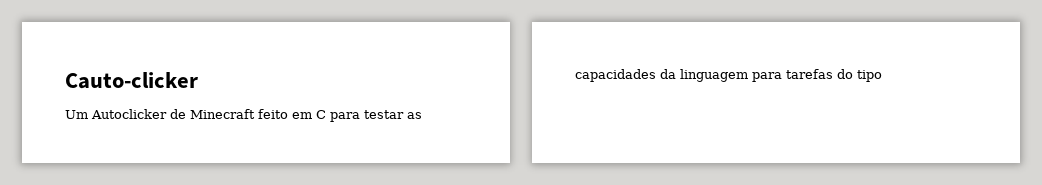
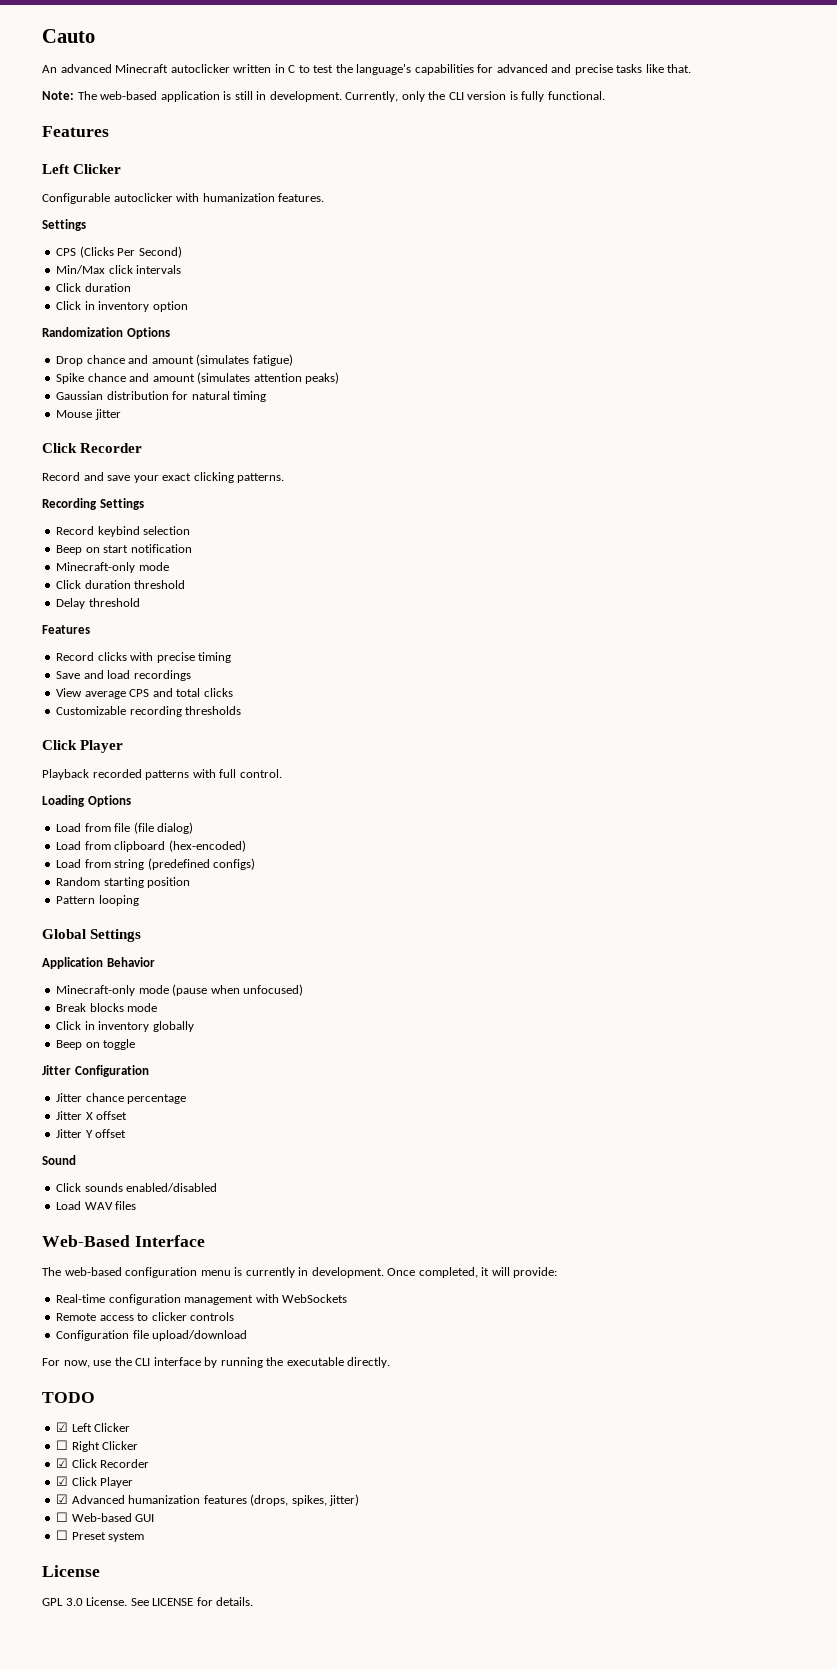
- Cauto-clicker
- Um Autoclicker de Minecraft feito em C para testar as capacidades da linguagem para tarefas do tipo
+ Cauto
+ An advanced Minecraft autoclicker written in C to test the language's capabilities for advanced and precise tasks like that.
+ Note: The web-based application is still in development. Currently, only the CLI version is fully functional.
+ Features
+ Left Clicker
+ Configurable autoclicker with humanization features.
+ Settings
+ CPS (Clicks Per Second)
+ Min/Max click intervals
+ Click duration
+ Click in inventory option
+ Randomization Options
+ Drop chance and amount (simulates fatigue)
+ Spike chance and amount (simulates attention peaks)
+ Gaussian distribution for natural timing
+ Mouse jitter
+ Click Recorder
+ Record and save your exact clicking patterns.
+ Recording Settings
+ Record keybind selection
+ Beep on start notification
+ Minecraft-only mode
+ Click duration threshold
+ Delay threshold
+ Features
+ Record clicks with precise timing
+ Save and load recordings
+ View average CPS and total clicks
+ Customizable recording thresholds
+ Click Player
+ Playback recorded patterns with full control.
+ Loading Options
+ Load from file (file dialog)
+ Load from clipboard (hex-encoded)
+ Load from string (predefined configs)
+ Random starting position
+ Pattern looping
+ Global Settings
+ Application Behavior
+ Minecraft-only mode (pause when unfocused)
+ Break blocks mode
+ Click in inventory globally
+ Beep on toggle
+ Jitter Configuration
+ Jitter chance percentage
+ Jitter X offset
+ Jitter Y offset
+ Sound
+ Click sounds enabled/disabled
+ Load WAV files
+ Web-Based Interface
+ The web-based configuration menu is currently in development. Once completed, it will provide:
+ Real-time configuration management with WebSockets
+ Remote access to clicker controls
+ Configuration file upload/download
+ For now, use the CLI interface by running the executable directly.
+ TODO
+ ☑ Left Clicker
+ ☐ Right Clicker
+ ☑ Click Recorder
+ ☑ Click Player
+ ☑ Advanced humanization features (drops, spikes, jitter)
+ ☐ Web-based GUI
+ ☐ Preset system
+ License
+ GPL 3.0 License. See LICENSE for details.

